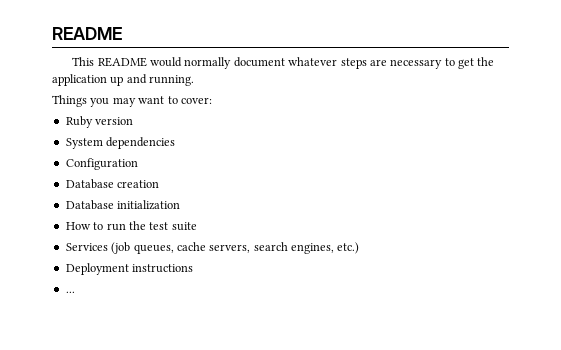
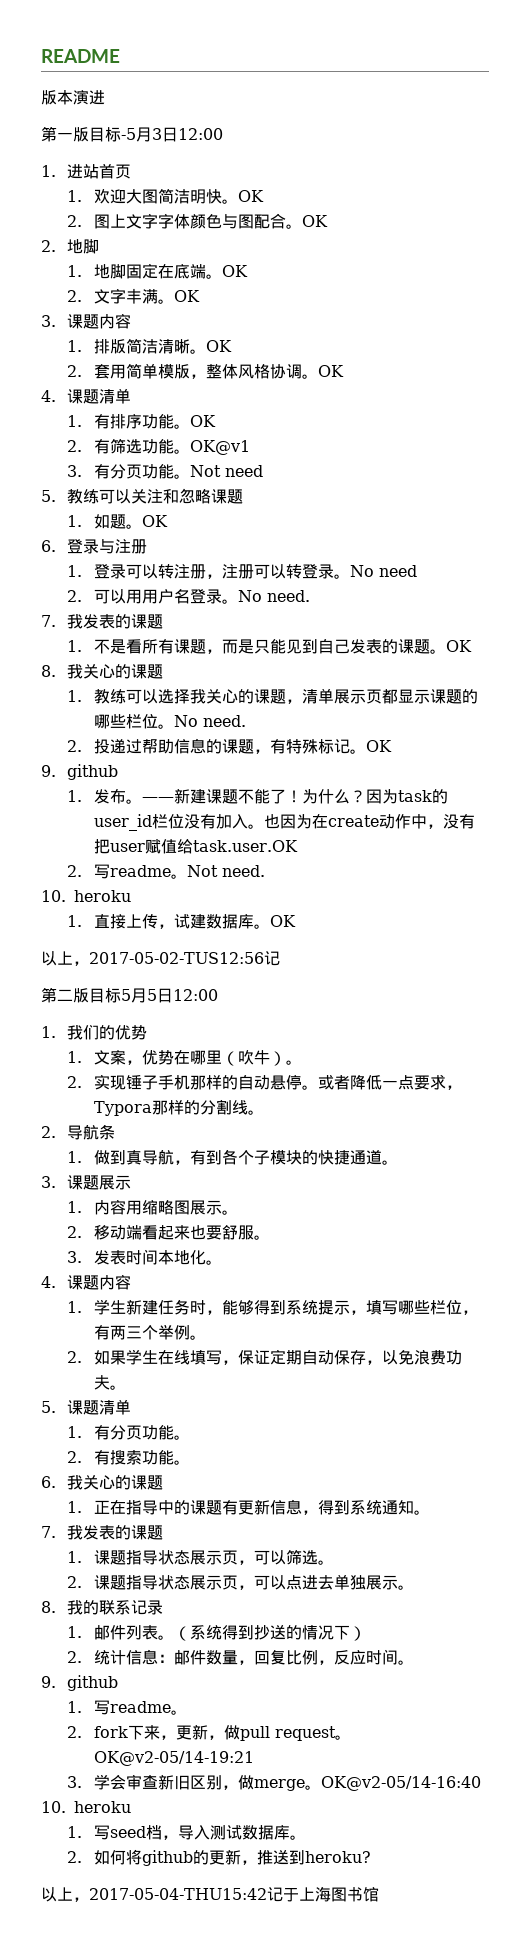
- This README would normally document whatever steps are necessary to get the application up and running.
- Things you may want to cover:
- Ruby version
- System dependencies
- Configuration
- Database creation
- Database initialization
- How to run the test suite
- Services (job queues, cache servers, search engines, etc.)
- Deployment instructions
- ...
+ 版本演进
+ 第一版目标-5月3日12:00
+ 1.进站首页
+ 1.欢迎大图简洁明快。OK
+ 2.图上文字字体颜色与图配合。OK
+ 2.地脚
+ 1.地脚固定在底端。OK
+ 2.文字丰满。OK
+ 3.课题内容
+ 1.排版简洁清晰。OK
+ 2.套用简单模版，整体风格协调。OK
+ 4.课题清单
+ 1.有排序功能。OK
+ 2.有筛选功能。OK@v1
+ 3.有分页功能。Not need
+ 5.教练可以关注和忽略课题
+ 1.如题。OK
+ 6.登录与注册
+ 1.登录可以转注册，注册可以转登录。No need
+ 2.可以用用户名登录。No need.
+ 7.我发表的课题
+ 1.不是看所有课题，而是只能见到自己发表的课题。OK
+ 8.我关心的课题
+ 1.教练可以选择我关心的课题，清单展示页都显示课题的哪些栏位。No need.
+ 2.投递过帮助信息的课题，有特殊标记。OK
+ 9. github
+ 1.发布。——新建课题不能了！为什么？因为task的user_id栏位没有加入。也因为在create动作中，没有把user赋值给task.user.OK
+ 2.写readme。Not need.
+ 10. heroku
+ 1.直接上传，试建数据库。OK
+ 以上，2017-05-02-TUS12:56记
+ 第二版目标5月5日12:00
+ 1.我们的优势
+ 1.文案，优势在哪里（吹牛）。
+ 2.实现锤子手机那样的自动悬停。或者降低一点要求，Typora那样的分割线。
+ 2.导航条
+ 1.做到真导航，有到各个子模块的快捷通道。
+ 3.课题展示
+ 1.内容用缩略图展示。
+ 2.移动端看起来也要舒服。
+ 3.发表时间本地化。
+ 4.课题内容
+ 1.学生新建任务时，能够得到系统提示，填写哪些栏位，有两三个举例。
+ 2.如果学生在线填写，保证定期自动保存，以免浪费功夫。
+ 5.课题清单
+ 1.有分页功能。
+ 2.有搜索功能。
+ 6.我关心的课题
+ 1.正在指导中的课题有更新信息，得到系统通知。
+ 7.我发表的课题
+ 1.课题指导状态展示页，可以筛选。
+ 2.课题指导状态展示页，可以点进去单独展示。
+ 8.我的联系记录
+ 1.邮件列表。（系统得到抄送的情况下）
+ 2.统计信息：邮件数量，回复比例，反应时间。
+ 9. github
+ 1.写readme。
+ 2. fork下来，更新，做pull request。OK@v2-05/14-19:21
+ 3.学会审查新旧区别，做merge。OK@v2-05/14-16:40
+ 10. heroku
+ 1.写seed档，导入测试数据库。
+ 2.如何将github的更新，推送到heroku?
+ 以上，2017-05-04-THU15:42记于上海图书馆

